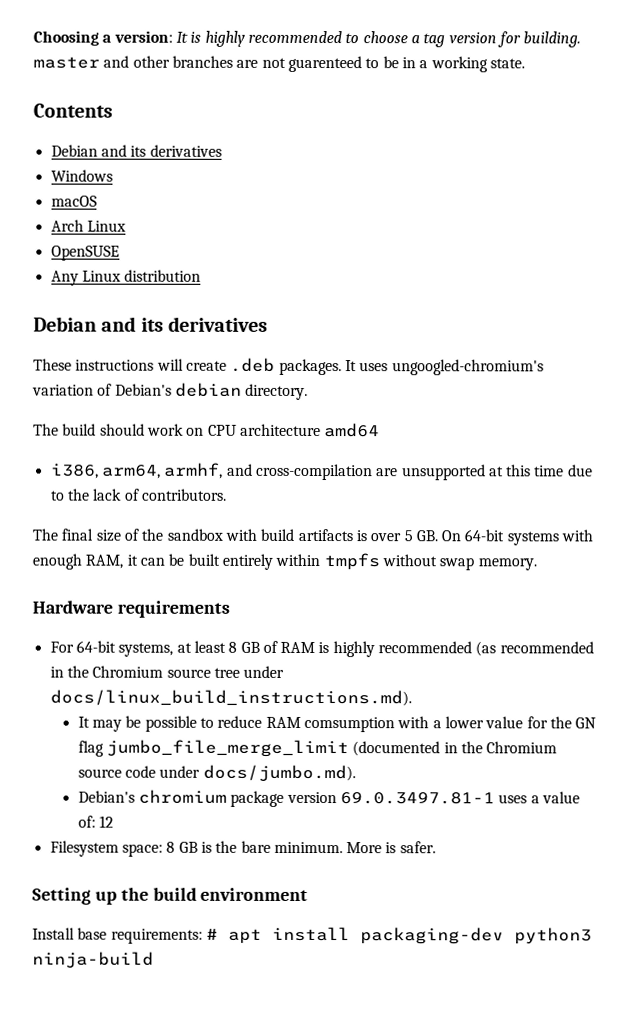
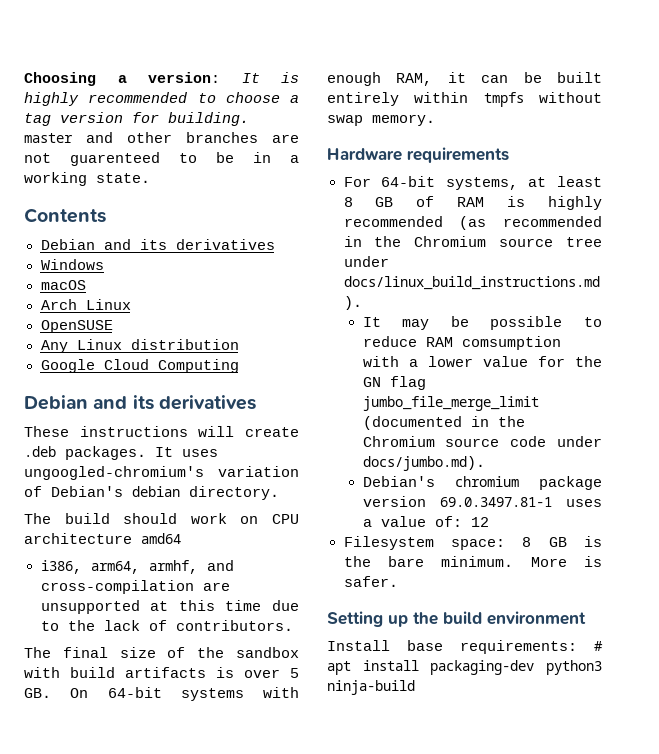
+ Google Cloud Computing

